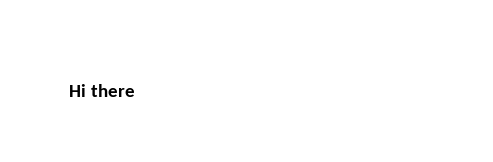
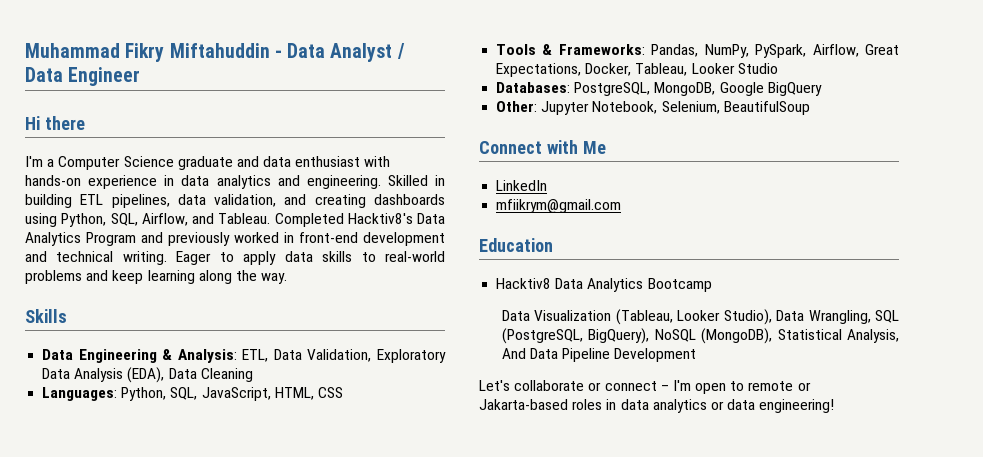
+ Muhammad Fikry Miftahuddin - Data Analyst / Data Engineer
  Hi there
+ I'm a Computer Science graduate and data enthusiast with hands-on experience in data analytics and engineering. Skilled in building ETL pipelines, data validation, and creating dashboards using Python, SQL, Airflow, and Tableau. Completed Hacktiv8's Data Analytics Program and previously worked in front-end development and technical writing. Eager to apply data skills to real-world problems and keep learning along the way.
+ Skills
+ Data Engineering & Analysis: ETL, Data Validation, Exploratory Data Analysis (EDA), Data Cleaning
+ Languages: Python, SQL, JavaScript, HTML, CSS
+ Tools & Frameworks: Pandas, NumPy, PySpark, Airflow, Great Expectations, Docker, Tableau, Looker Studio
+ Databases: PostgreSQL, MongoDB, Google BigQuery
+ Other: Jupyter Notebook, Selenium, BeautifulSoup
+ Connect with Me
+ LinkedIn
+ mfiikrym@gmail.com
+ Education
+ Hacktiv8 Data Analytics Bootcamp
+ Data Visualization (Tableau, Looker Studio), Data Wrangling, SQL (PostgreSQL, BigQuery), NoSQL (MongoDB), Statistical Analysis, And Data Pipeline Development
+ Let's collaborate or connect – I'm open to remote or Jakarta-based roles in data analytics or data engineering!

